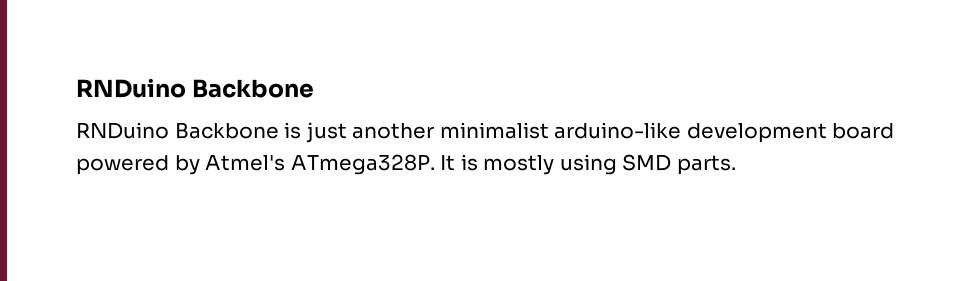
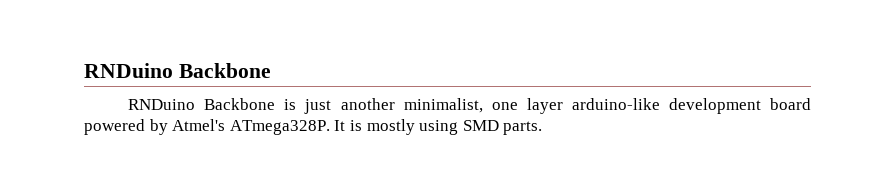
- RNDuino Backbone is just another minimalist arduino-like development board powered by Atmel's ATmega328P.
+ RNDuino Backbone is just another minimalist, one layer arduino-like development board powered by Atmel's ATmega328P.

